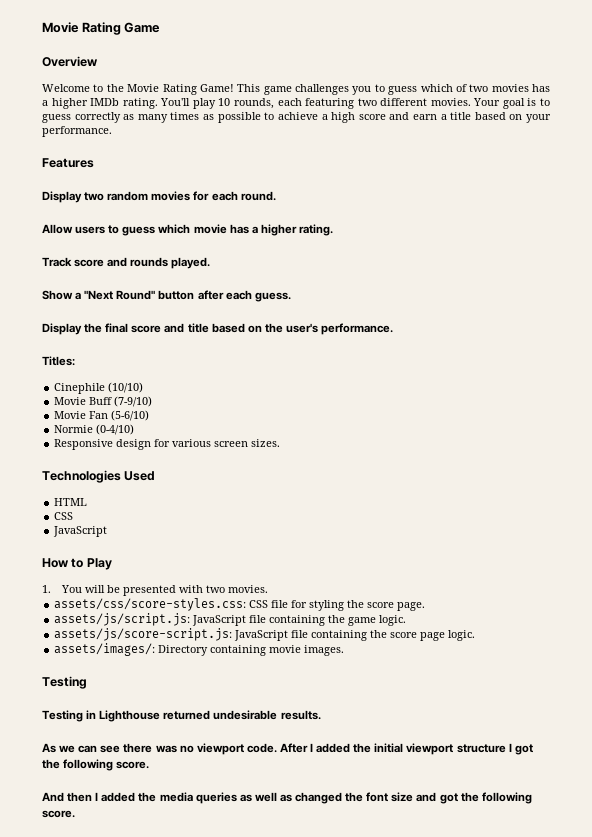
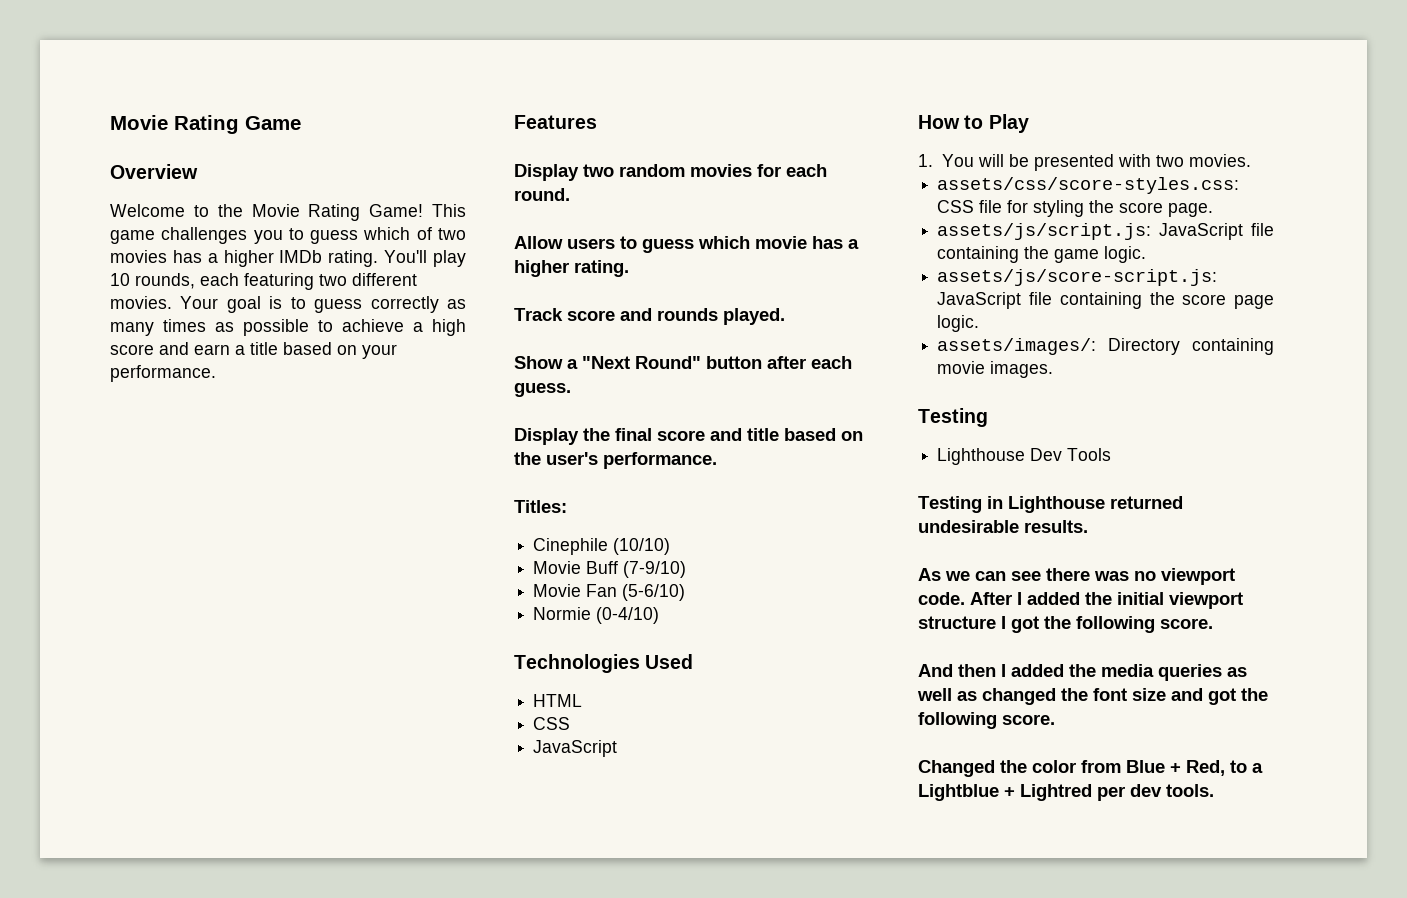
- Responsive design for various screen sizes.
+ Lighthouse Dev Tools
+ Changed the color from Blue + Red, to a Lightblue + Lightred per dev tools.

